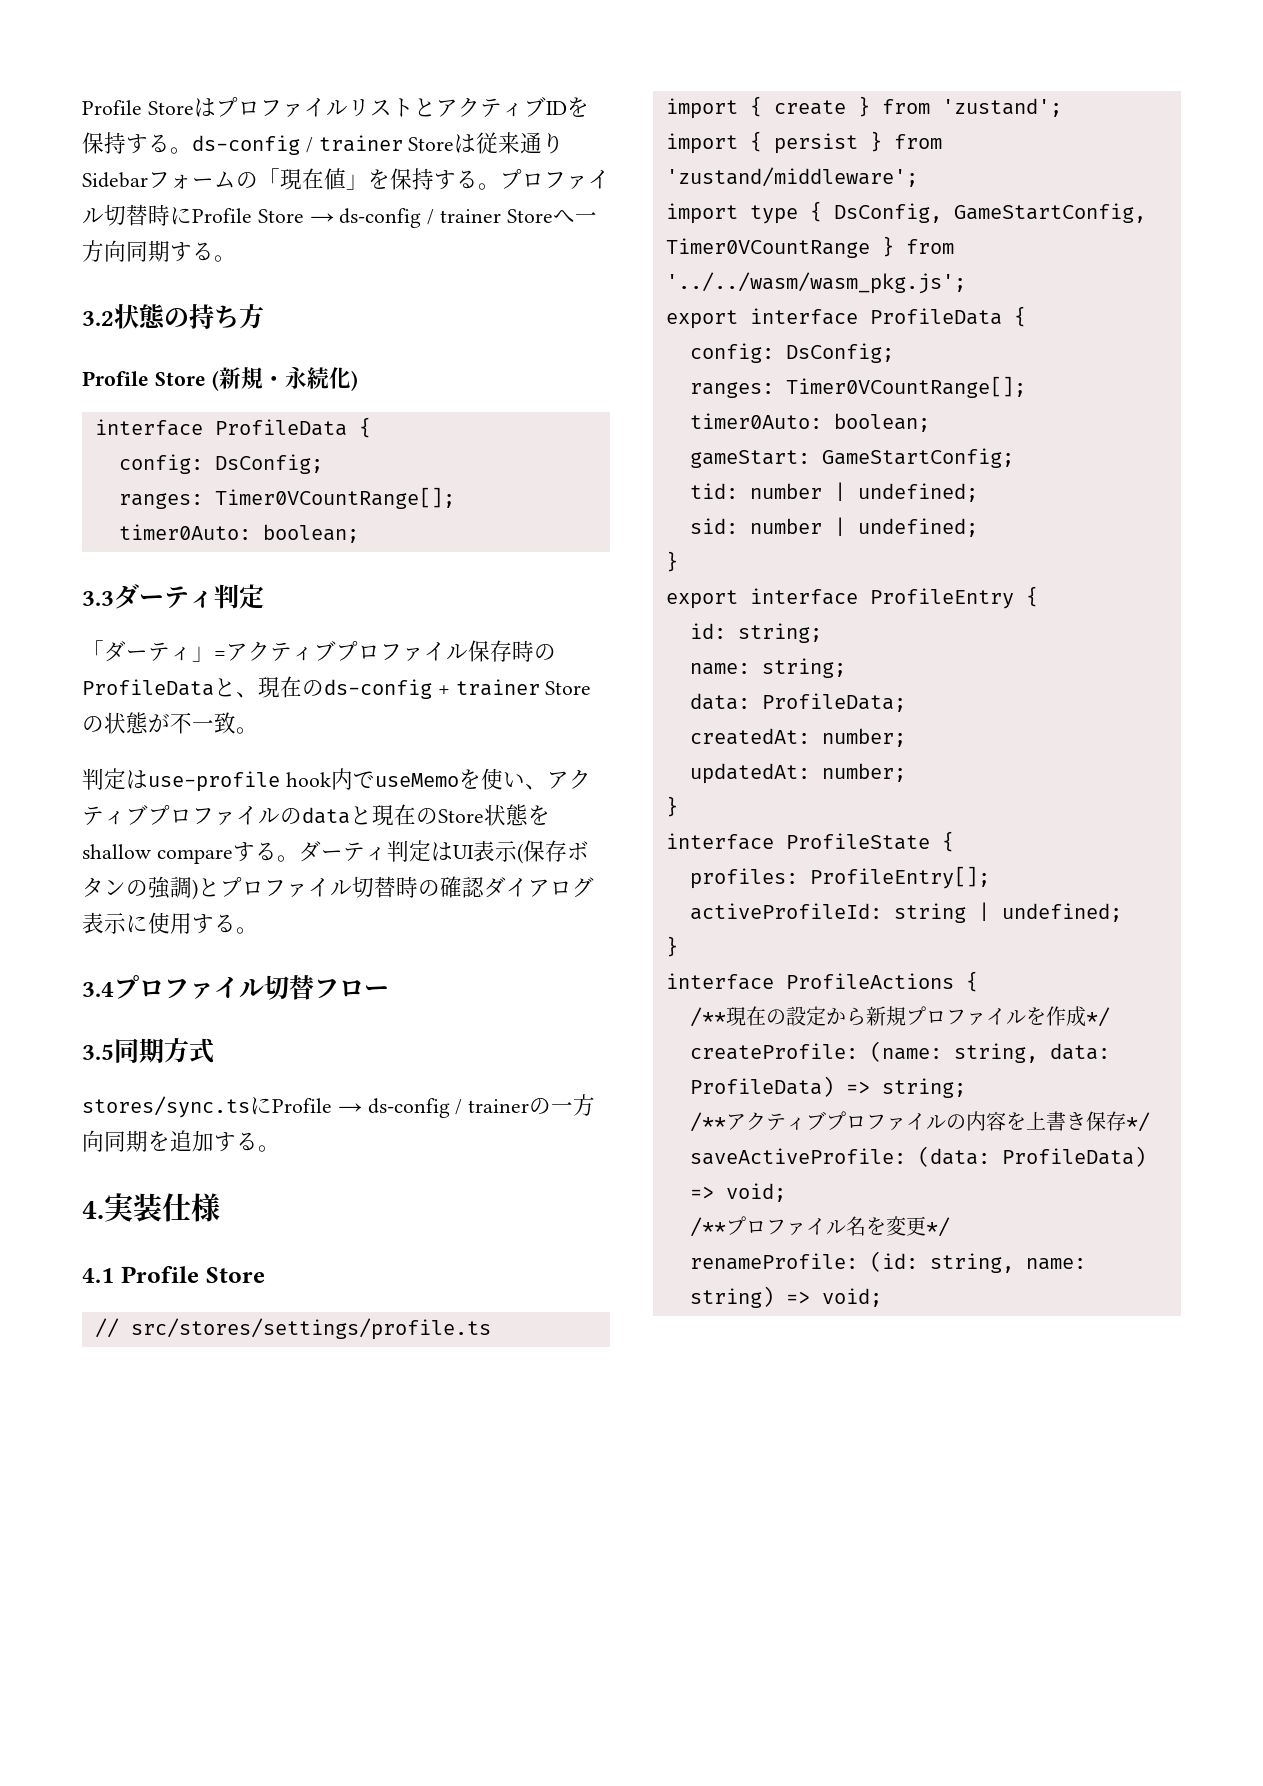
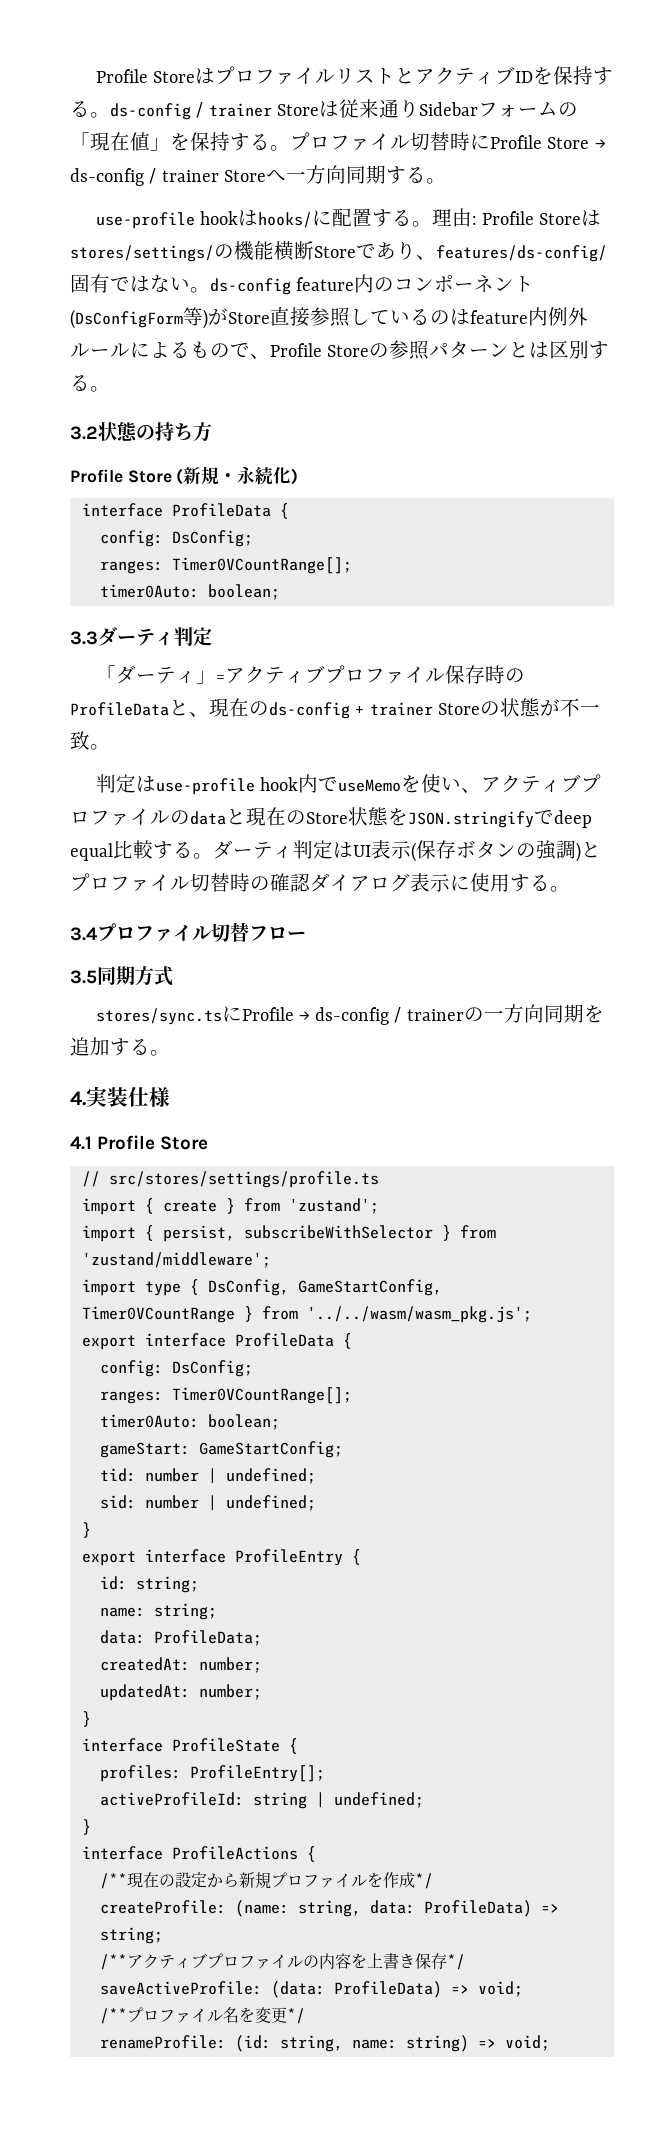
+ use-profile hookはhooks/に配置する。理由: Profile Storeはstores/settings/の機能横断Storeであり、features/ds-config/固有ではない。ds-config feature内のコンポーネント(DsConfigForm等)がStore直接参照しているのはfeature内例外ルールによるもので、Profile Storeの参照パターンとは区別する。
- 判定はuse-profile hook内でuseMemoを使い、アクティブプロファイルのdataと現在のStore状態をshallow compareする。
+ 判定はuse-profile hook内でuseMemoを使い、アクティブプロファイルのdataと現在のStore状態をJSON.stringifyでdeep equal比較する。
- import { persist } from 'zustand/middleware';
+ import { persist, subscribeWithSelector } from 'zustand/middleware';

